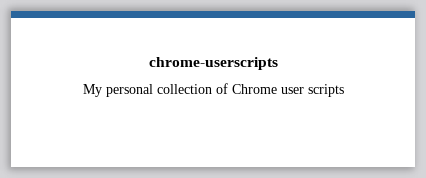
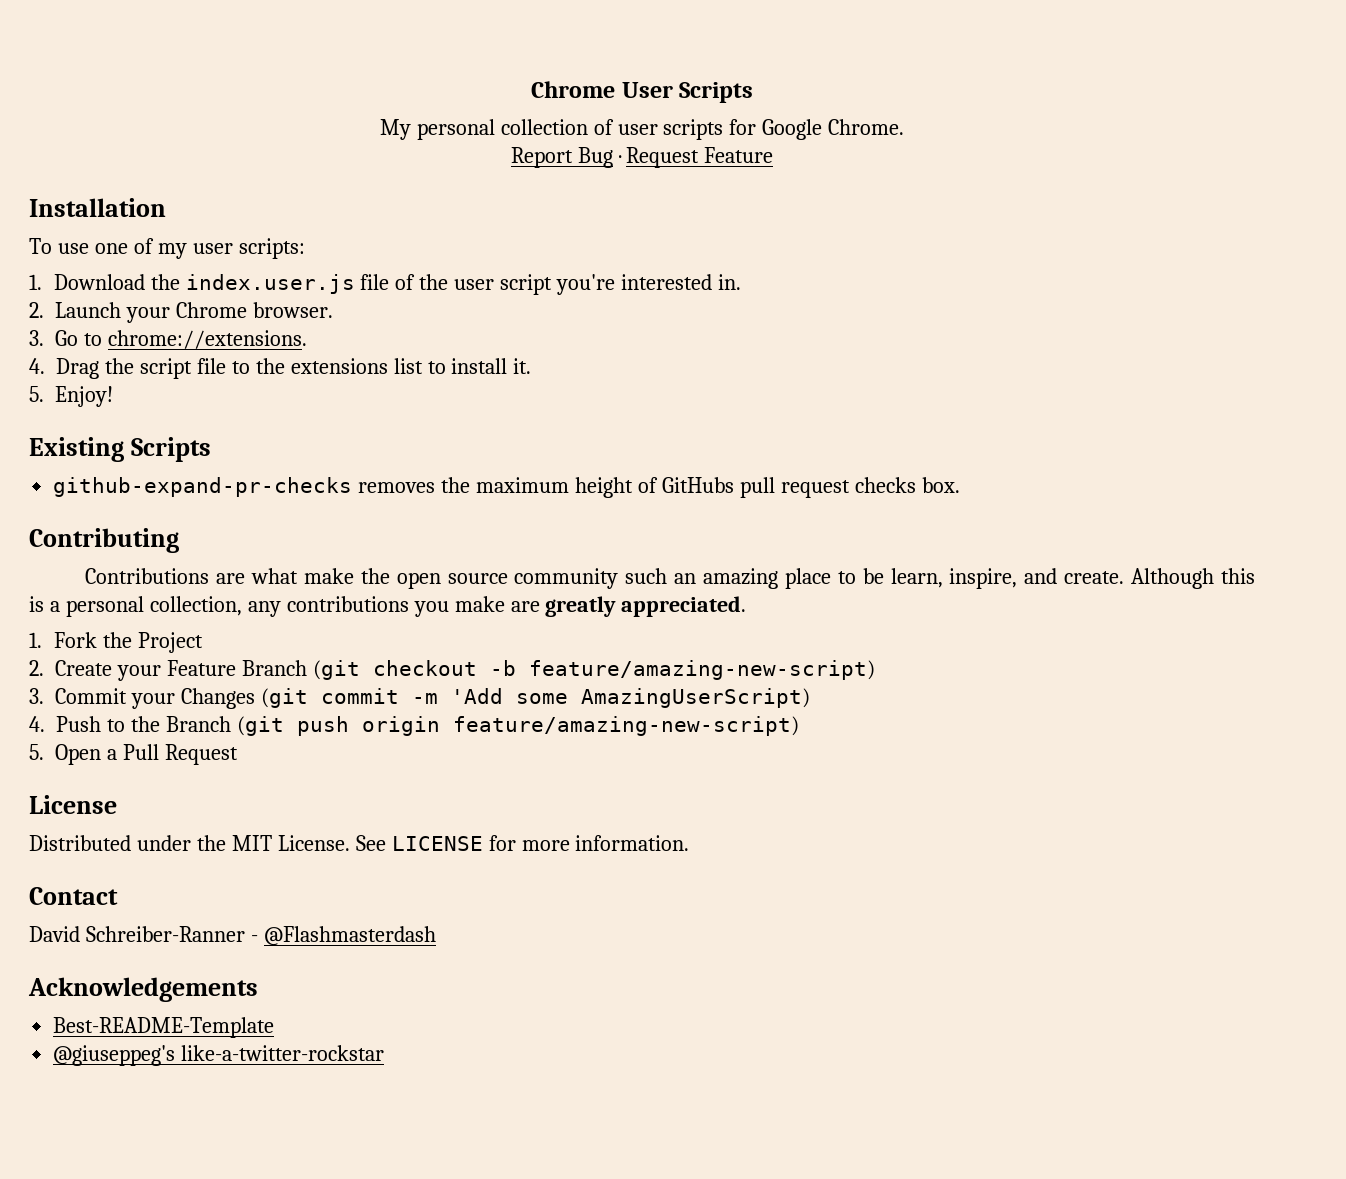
- chrome-userscripts
+ Chrome User Scripts
- My personal collection of Chrome user scripts
+ My personal collection of user scripts for Google Chrome.
+ Report Bug · Request Feature
+ Installation
+ To use one of my user scripts:
+ 1. Download the index.user.js file of the user script you're interested in.
+ 2. Launch your Chrome browser.
+ 3. Go to chrome://extensions.
+ 4. Drag the script file to the extensions list to install it.
+ 5. Enjoy!
+ Existing Scripts
+ github-expand-pr-checks removes the maximum height of GitHubs pull request checks box.
+ Contributing
+ Contributions are what make the open source community such an amazing place to be learn, inspire, and create. Although this is a personal collection, any contributions you make are greatly appreciated.
+ 1. Fork the Project
+ 2. Create your Feature Branch (git checkout -b feature/amazing-new-script)
+ 3. Commit your Changes (git commit -m 'Add some AmazingUserScript)
+ 4. Push to the Branch (git push origin feature/amazing-new-script)
+ 5. Open a Pull Request
+ License
+ Distributed under the MIT License. See LICENSE for more information.
+ Contact
+ David Schreiber-Ranner - @Flashmasterdash
+ Acknowledgements
+ Best-README-Template
+ @giuseppeg's like-a-twitter-rockstar

